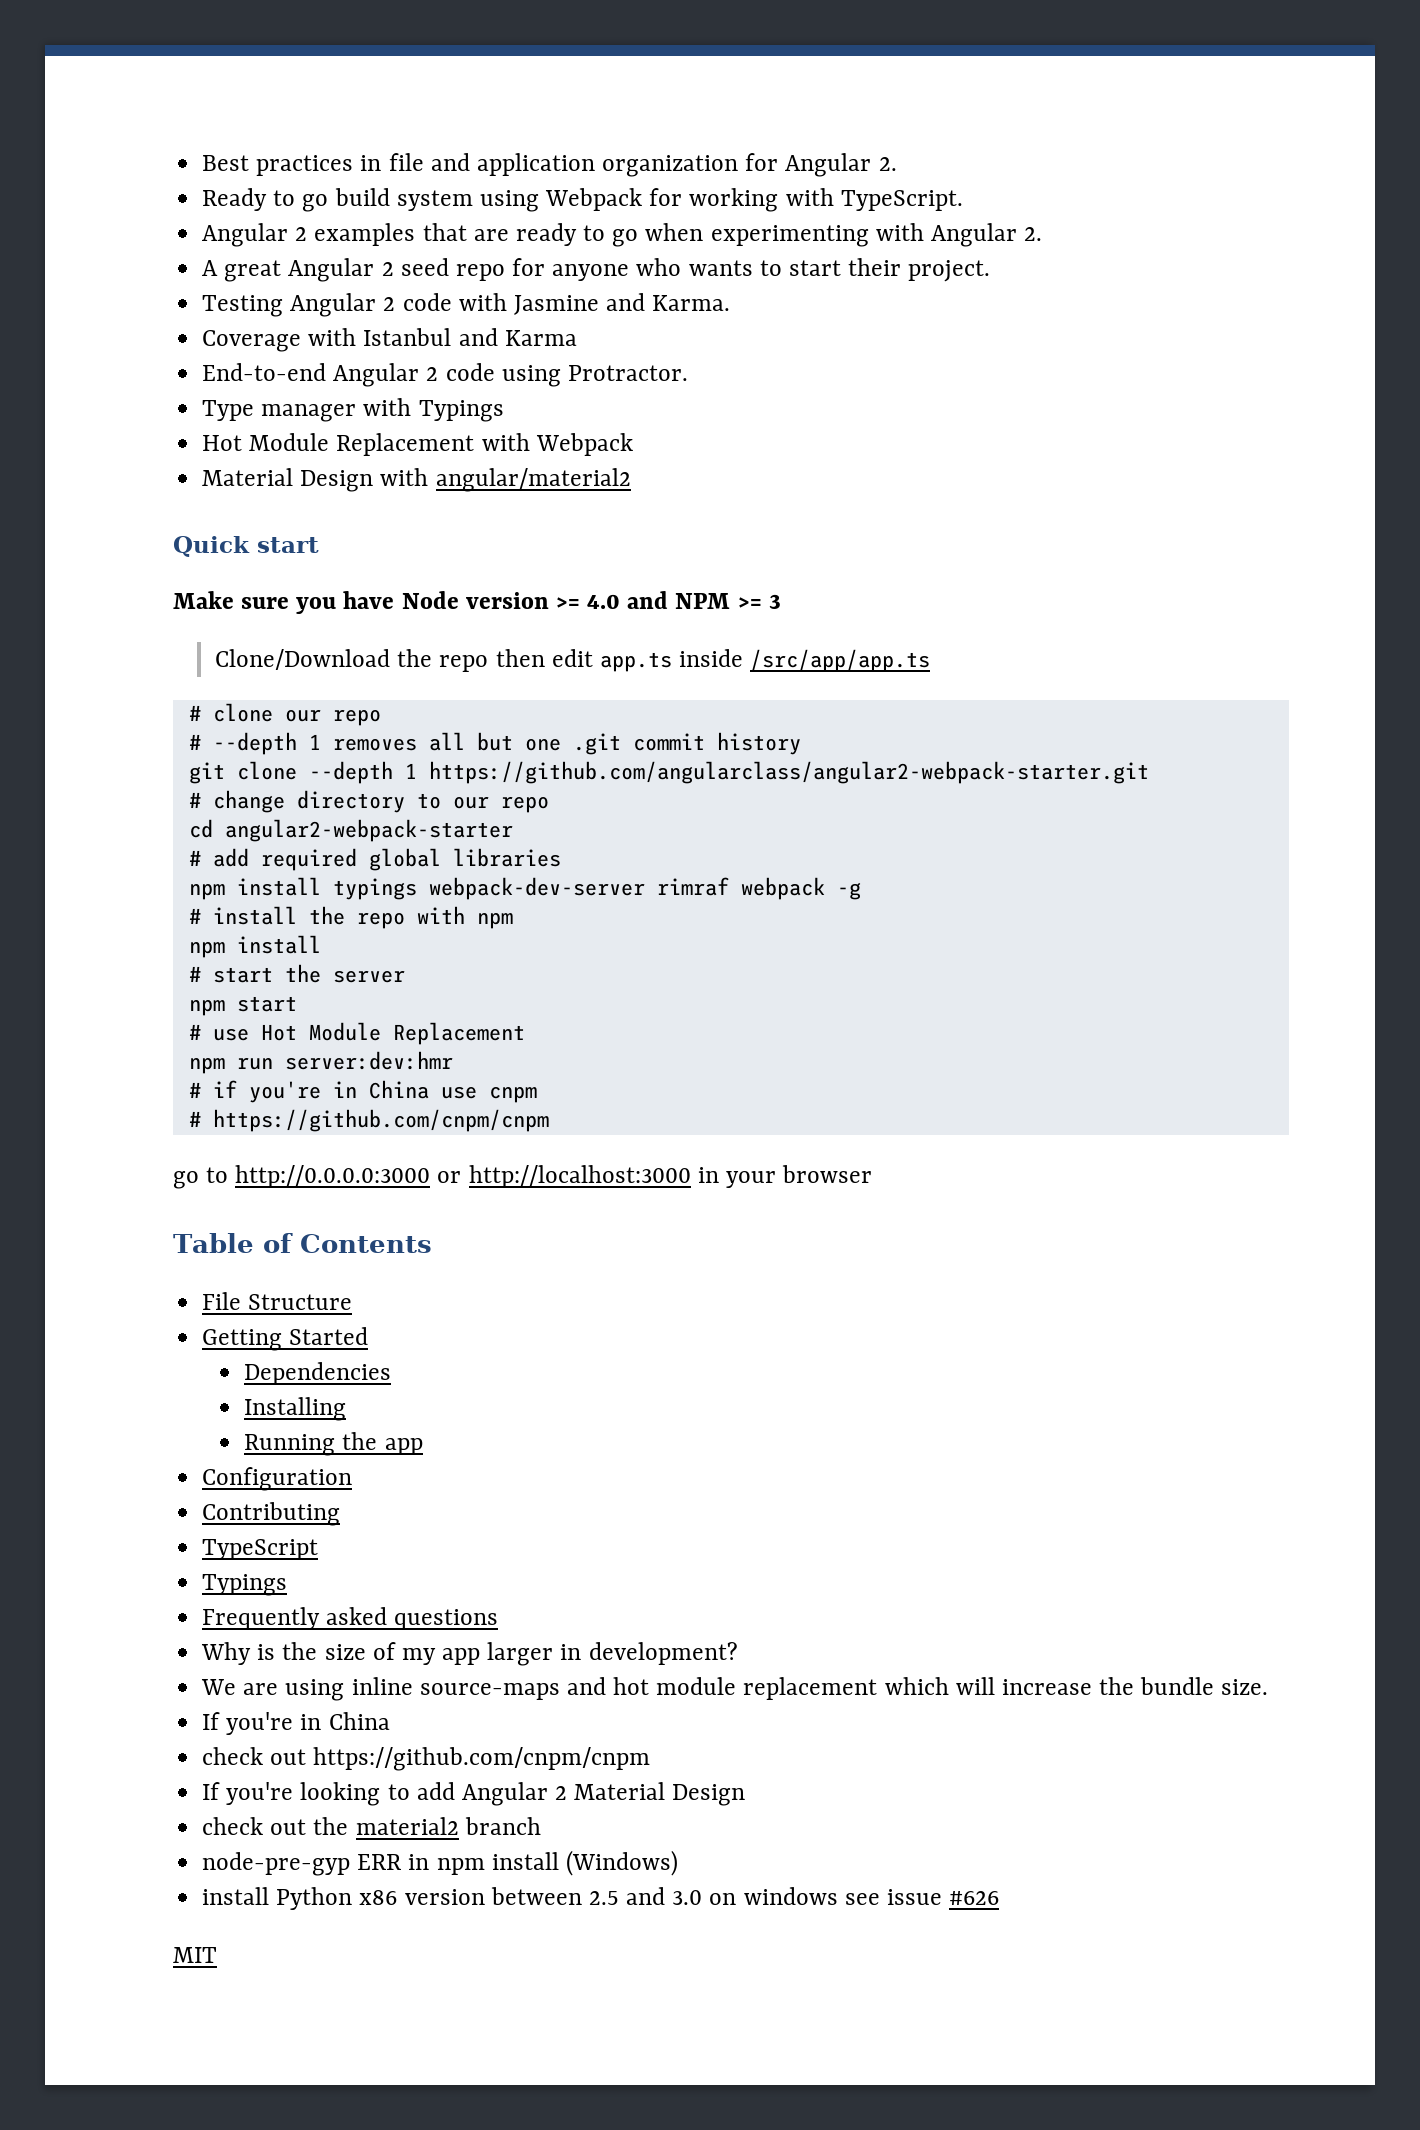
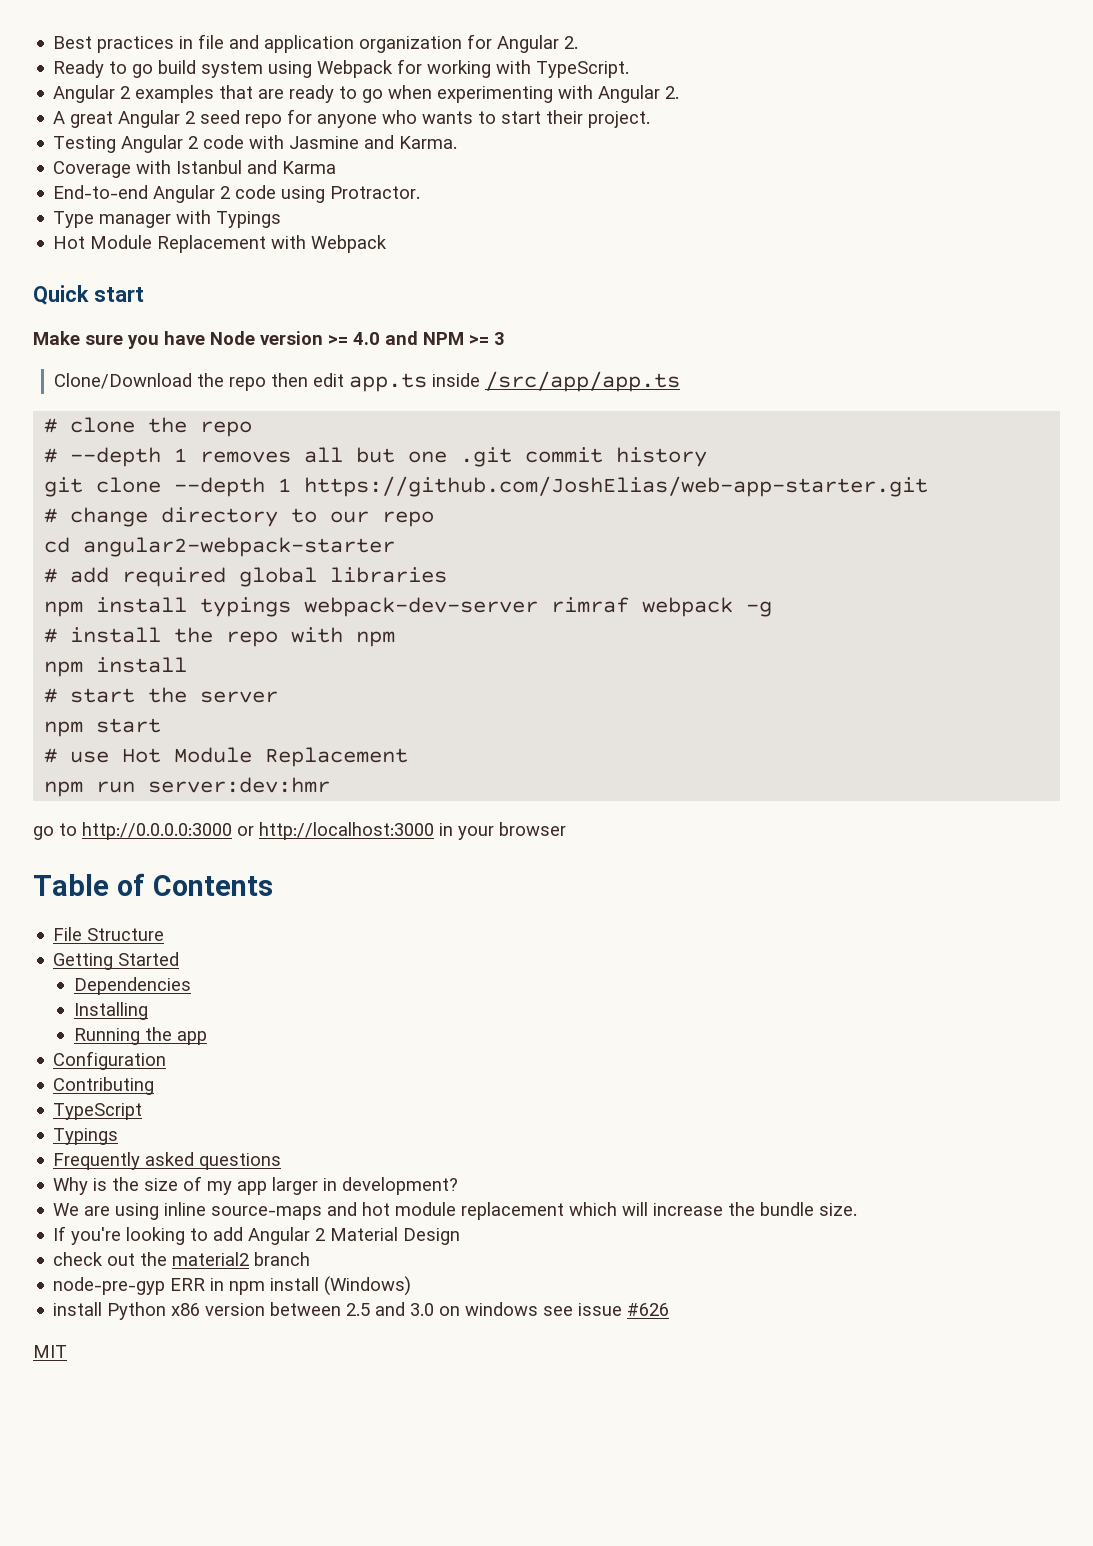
- Material Design with angular/material2
- # clone our repo
+ # clone the repo
- git clone --depth 1 https://github.com/angularclass/angular2-webpack-starter.git
+ git clone --depth 1 https://github.com/JoshElias/web-app-starter.git
- # if you're in China use cnpm
- # https://github.com/cnpm/cnpm
- If you're in China
- check out https://github.com/cnpm/cnpm

